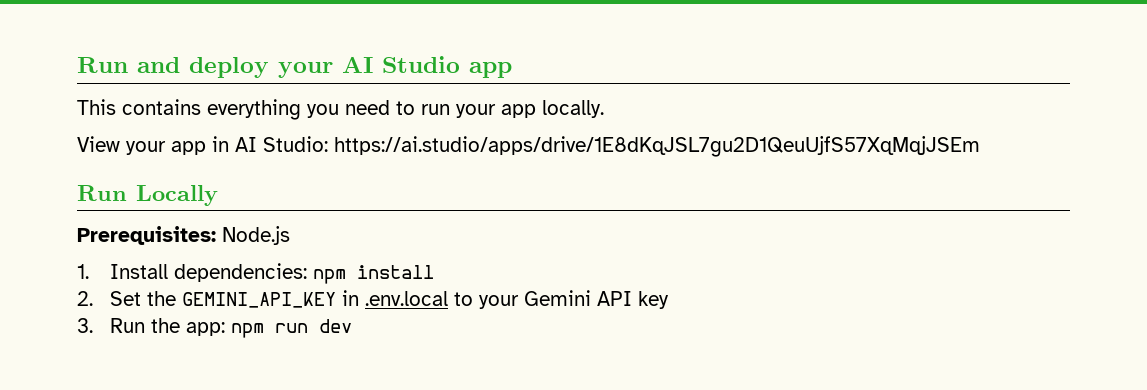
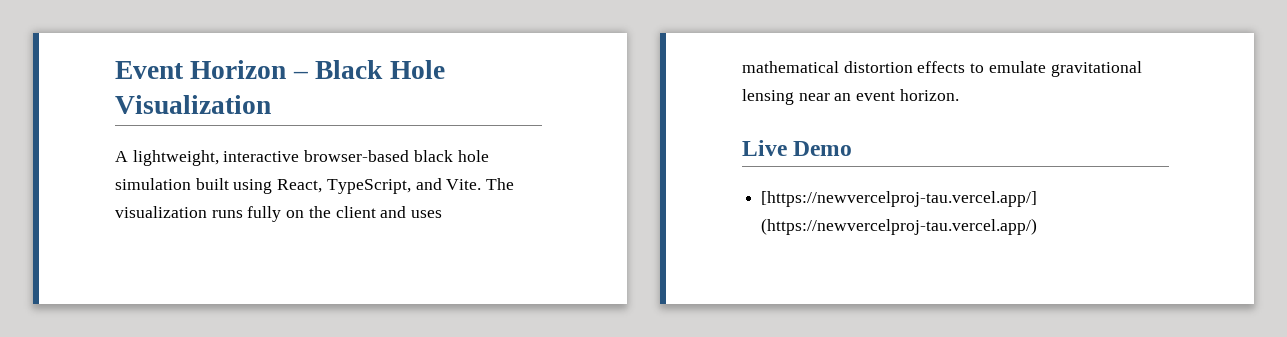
- Run and deploy your AI Studio app
- This contains everything you need to run your app locally.
- View your app in AI Studio: https://ai.studio/apps/drive/1E8dKqJSL7gu2D1QeuUjfS57XqMqjJSEm
- Run Locally
- Prerequisites: Node.js
- 1. Install dependencies: npm install
- 2. Set the GEMINI_API_KEY in .env.local to your Gemini API key
- 3. Run the app: npm run dev
+ Event Horizon – Black Hole Visualization
+ A lightweight, interactive browser-based black hole simulation built using React, TypeScript, and Vite. The visualization runs fully on the client and uses mathematical distortion effects to emulate gravitational lensing near an event horizon.
+ Live Demo
+ [https://newvercelproj-tau.vercel.app/] (https://newvercelproj-tau.vercel.app/)

